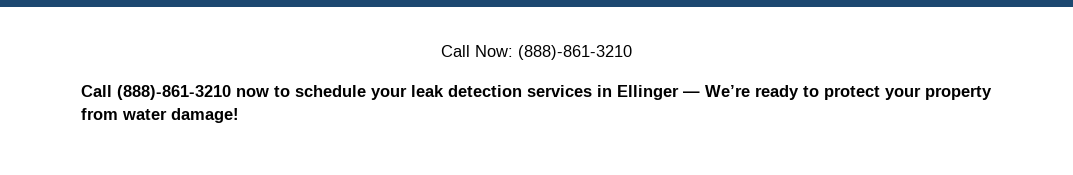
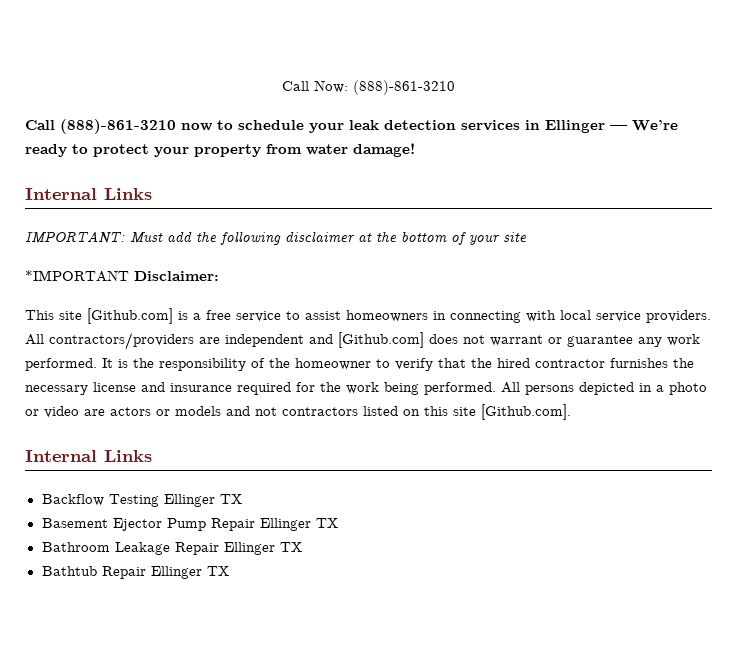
  Call (888)-861-3210 now to schedule your leak detection services in Ellinger — We’re ready to protect your property from water damage!
+ Internal Links
+ IMPORTANT: Must add the following disclaimer at the bottom of your site
+ *IMPORTANT Disclaimer:
+ This site [Github.com] is a free service to assist homeowners in connecting with local service providers. All contractors/providers are independent and [Github.com] does not warrant or guarantee any work performed. It is the responsibility of the homeowner to verify that the hired contractor furnishes the necessary license and insurance required for the work being performed. All persons depicted in a photo or video are actors or models and not contractors listed on this site [Github.com].
+ Internal Links
+ Backflow Testing Ellinger TX
+ Basement Ejector Pump Repair Ellinger TX
+ Bathroom Leakage Repair Ellinger TX
+ Bathtub Repair Ellinger TX

